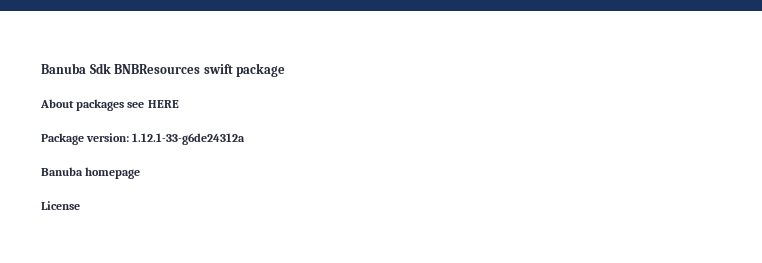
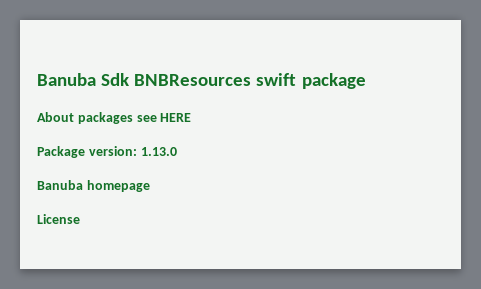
- Package version: 1.12.1-33-g6de24312a
+ Package version: 1.13.0

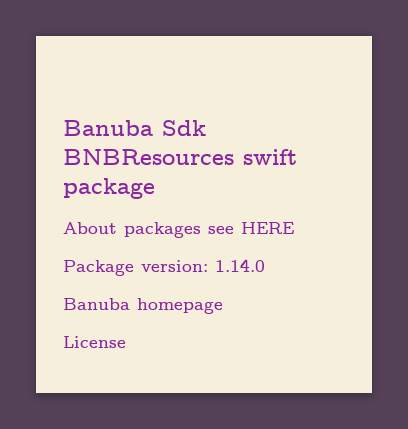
- Package version: 1.13.0
+ Package version: 1.14.0

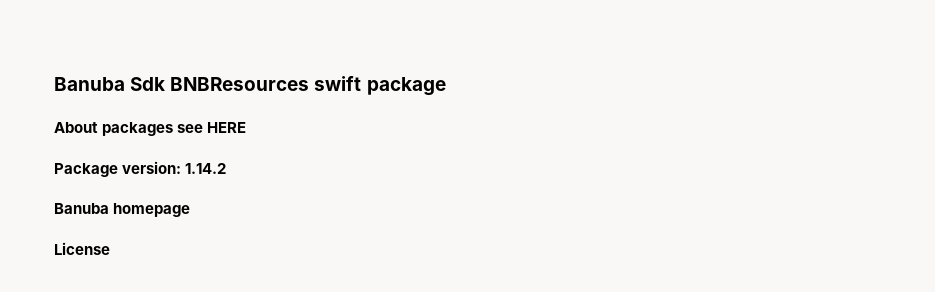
- Package version: 1.14.0
+ Package version: 1.14.2

